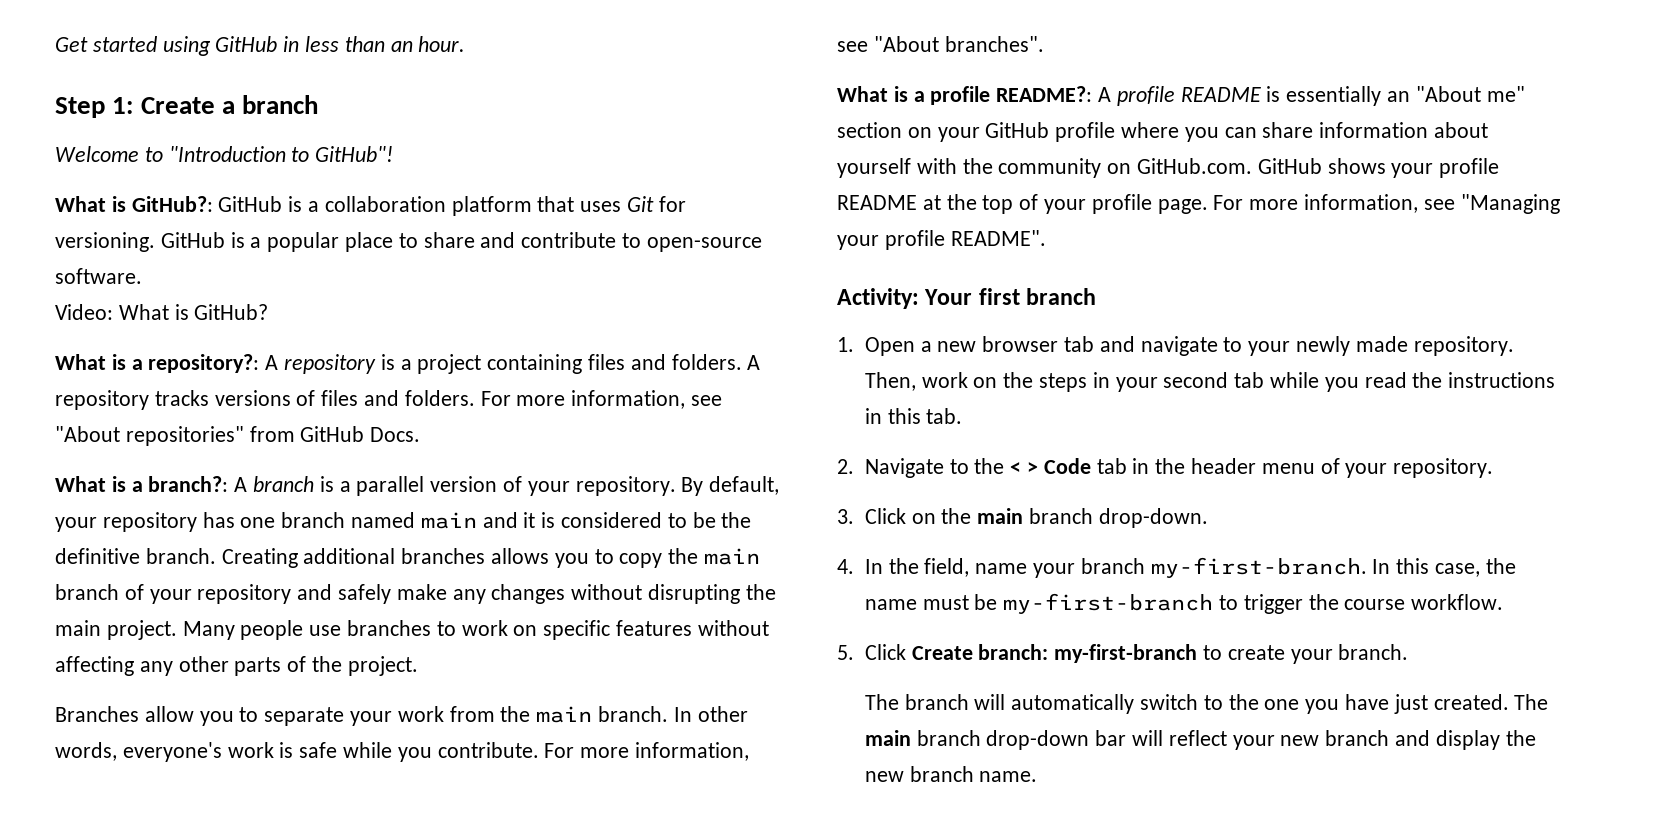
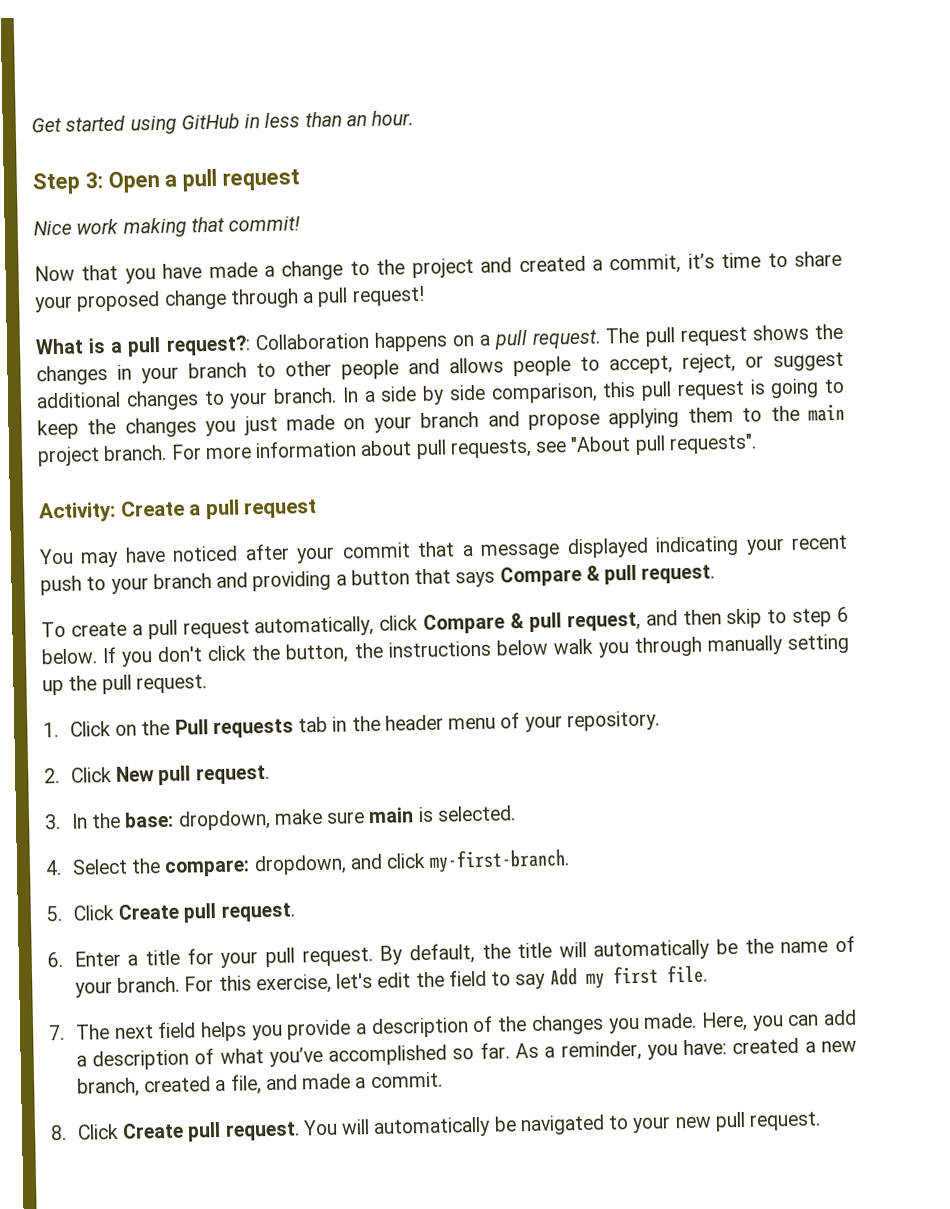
- Step 1: Create a branch
- Welcome to "Introduction to GitHub"!
- What is GitHub?: GitHub is a collaboration platform that uses Git for versioning. GitHub is a popular place to share and contribute to open-source software.
- Video: What is GitHub?
- What is a repository?: A repository is a project containing files and folders. A repository tracks versions of files and folders. For more information, see "About repositories" from GitHub Docs.
- What is a branch?: A branch is a parallel version of your repository. By default, your repository has one branch named main and it is considered to be the definitive branch. Creating additional branches allows you to copy the main branch of your repository and safely make any changes without disrupting the main project. Many people use branches to work on specific features without affecting any other parts of the project.
- Branches allow you to separate your work from the main branch. In other words, everyone's work is safe while you contribute. For more information, see "About branches".
- What is a profile README?: A profile README is essentially an "About me" section on your GitHub profile where you can share information about yourself with the community on GitHub.com. GitHub shows your profile README at the top of your profile page. For more information, see "Managing your profile README".
- Activity: Your first branch
- 1. Open a new browser tab and navigate to your newly made repository. Then, work on the steps in your second tab while you read the instructions in this tab.
- 2. Navigate to the < > Code tab in the header menu of your repository.
+ Step 3: Open a pull request
+ Nice work making that commit!
+ Now that you have made a change to the project and created a commit, it’s time to share your proposed change through a pull request!
+ What is a pull request?: Collaboration happens on a pull request. The pull request shows the changes in your branch to other people and allows people to accept, reject, or suggest additional changes to your branch. In a side by side comparison, this pull request is going to keep the changes you just made on your branch and propose applying them to the main project branch. For more information about pull requests, see "About pull requests".
+ Activity: Create a pull request
+ You may have noticed after your commit that a message displayed indicating your recent push to your branch and providing a button that says Compare & pull request.
+ To create a pull request automatically, click Compare & pull request, and then skip to step 6 below. If you don't click the button, the instructions below walk you through manually setting up the pull request.
+ 1. Click on the Pull requests tab in the header menu of your repository.
- 3. Click on the main branch drop-down.
- 4. In the field, name your branch my-first-branch. In this case, the name must be my-first-branch to trigger the course workflow.
- 5. Click Create branch: my-first-branch to create your branch.
- The branch will automatically switch to the one you have just created. The main branch drop-down bar will reflect your new branch and display the new branch name.
+ 2. Click New pull request.
+ 3. In the base: dropdown, make sure main is selected.
+ 4. Select the compare: dropdown, and click my-first-branch.
+ 5. Click Create pull request.
+ 6. Enter a title for your pull request. By default, the title will automatically be the name of your branch. For this exercise, let's edit the field to say Add my first file.
+ 7. The next field helps you provide a description of the changes you made. Here, you can add a description of what you’ve accomplished so far. As a reminder, you have: created a new branch, created a file, and made a commit.
+ 8. Click Create pull request. You will automatically be navigated to your new pull request.

